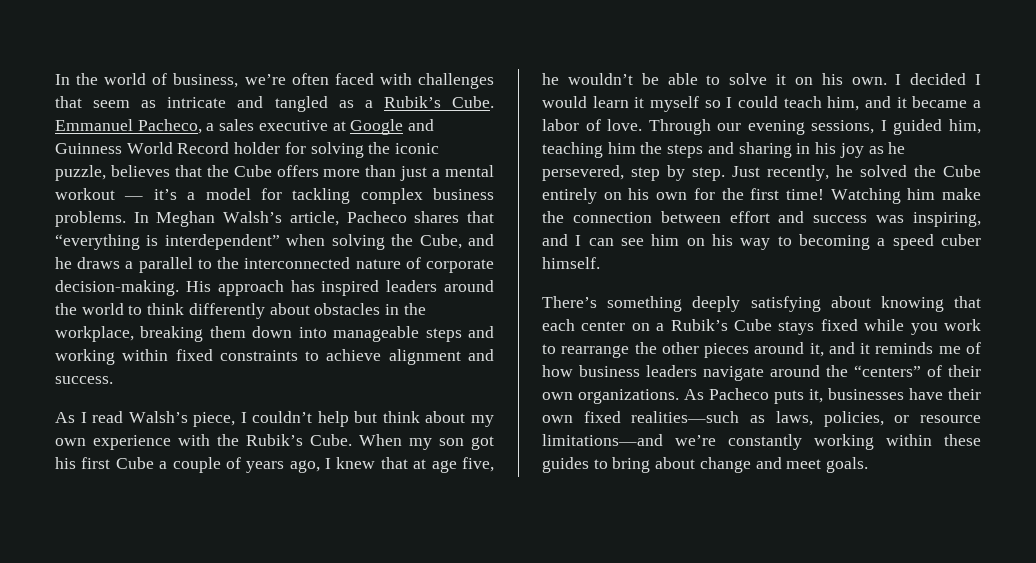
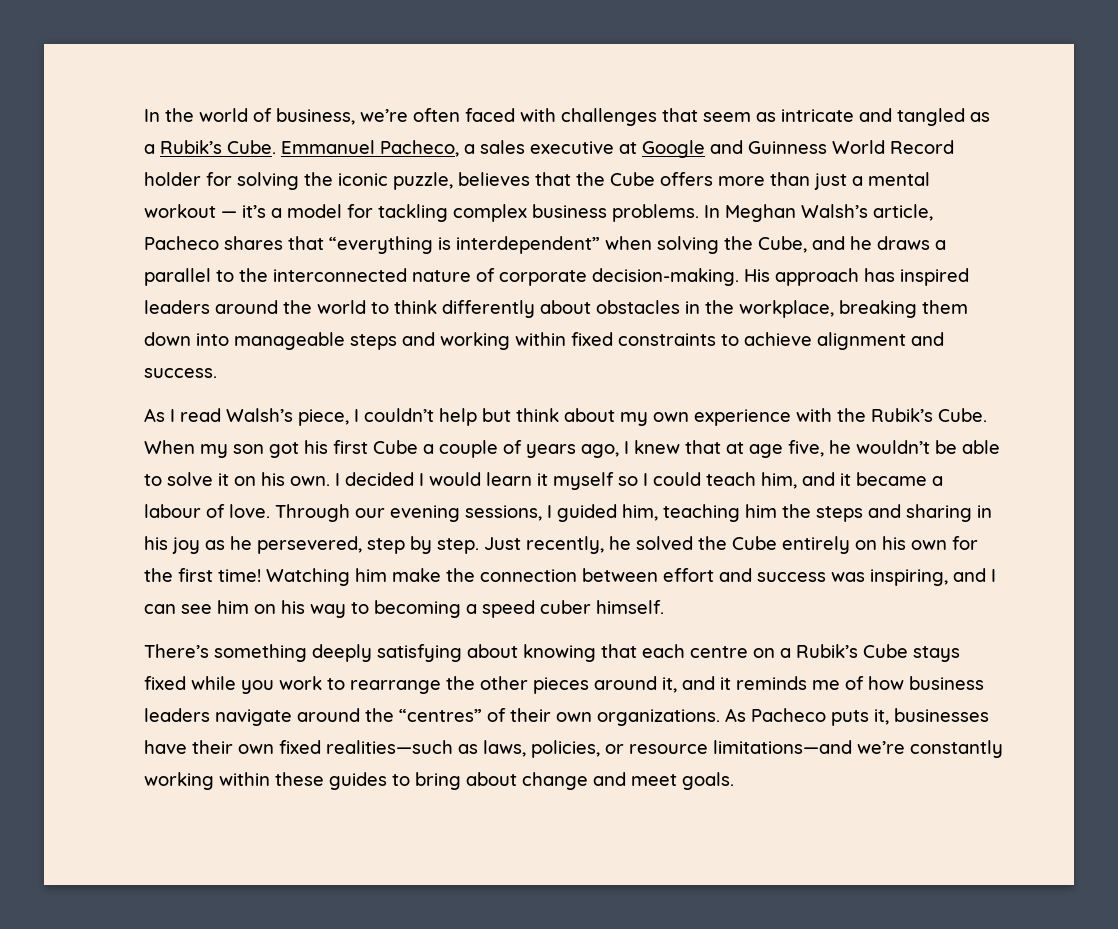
- I decided I would learn it myself so I could teach him, and it became a labor of love.
+ I decided I would learn it myself so I could teach him, and it became a labour of love.
- There’s something deeply satisfying about knowing that each center on a Rubik’s Cube stays fixed while you work to rearrange the other pieces around it, and it reminds me of how business leaders navigate around the “centers” of their own organizations.
+ There’s something deeply satisfying about knowing that each centre on a Rubik’s Cube stays fixed while you work to rearrange the other pieces around it, and it reminds me of how business leaders navigate around the “centres” of their own organizations.

